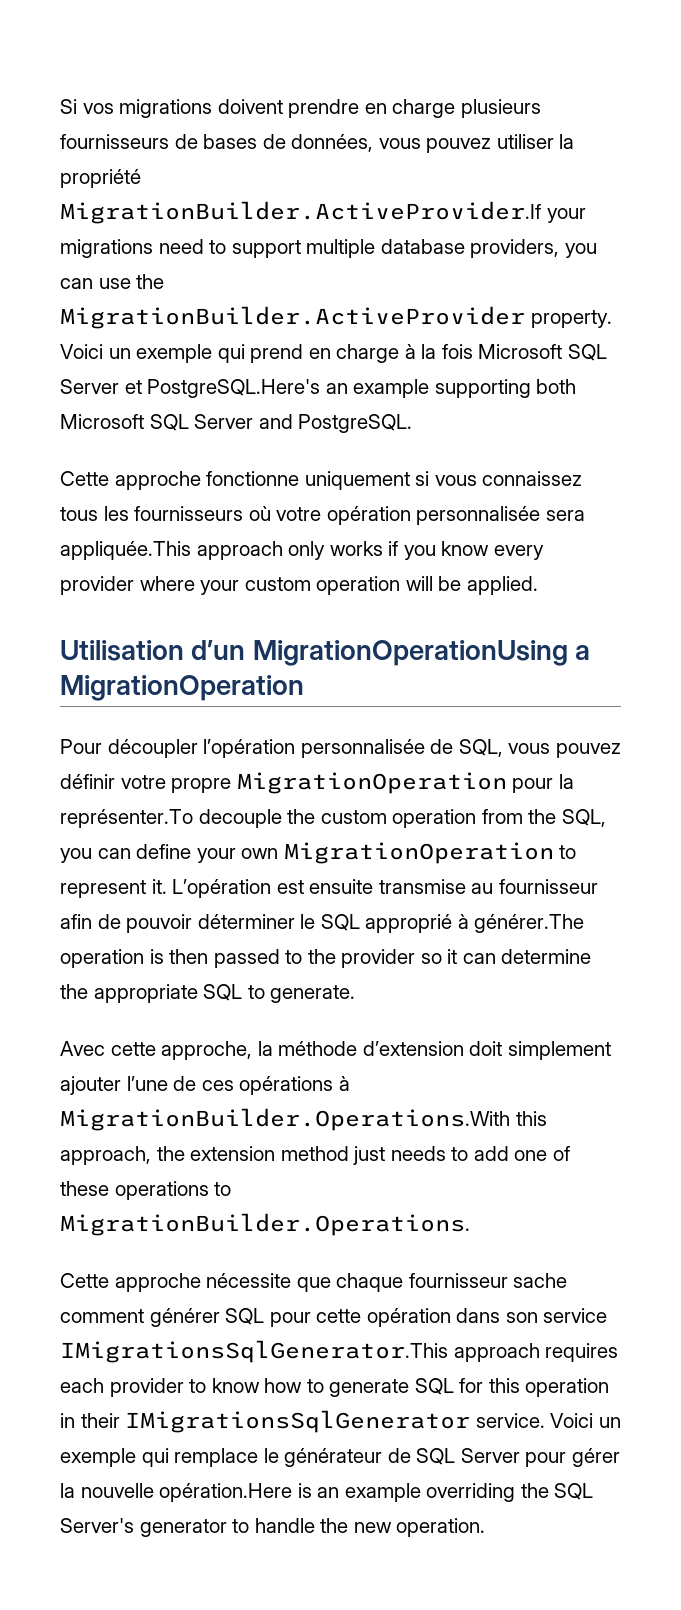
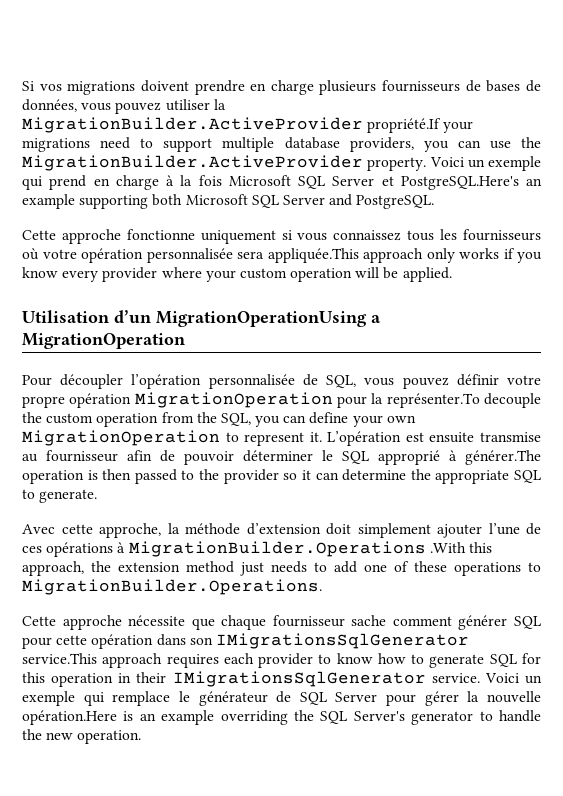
- Si vos migrations doivent prendre en charge plusieurs fournisseurs de bases de données, vous pouvez utiliser la propriété MigrationBuilder.ActiveProvider.If your migrations need to support multiple database providers, you can use the MigrationBuilder.ActiveProvider property.
+ Si vos migrations doivent prendre en charge plusieurs fournisseurs de bases de données, vous pouvez utiliser la MigrationBuilder.ActiveProvider propriété.If your migrations need to support multiple database providers, you can use the MigrationBuilder.ActiveProvider property.
- Pour découpler l’opération personnalisée de SQL, vous pouvez définir votre propre MigrationOperation pour la représenter.To decouple the custom operation from the SQL, you can define your own MigrationOperation to represent it.
+ Pour découpler l’opération personnalisée de SQL, vous pouvez définir votre propre opération MigrationOperation pour la représenter.To decouple the custom operation from the SQL, you can define your own MigrationOperation to represent it.
- Avec cette approche, la méthode d’extension doit simplement ajouter l’une de ces opérations à MigrationBuilder.Operations.With this approach, the extension method just needs to add one of these operations to MigrationBuilder.Operations.
+ Avec cette approche, la méthode d’extension doit simplement ajouter l’une de ces opérations à MigrationBuilder.Operations .With this approach, the extension method just needs to add one of these operations to MigrationBuilder.Operations.
- Cette approche nécessite que chaque fournisseur sache comment générer SQL pour cette opération dans son service IMigrationsSqlGenerator.This approach requires each provider to know how to generate SQL for this operation in their IMigrationsSqlGenerator service.
+ Cette approche nécessite que chaque fournisseur sache comment générer SQL pour cette opération dans son IMigrationsSqlGenerator service.This approach requires each provider to know how to generate SQL for this operation in their IMigrationsSqlGenerator service.

